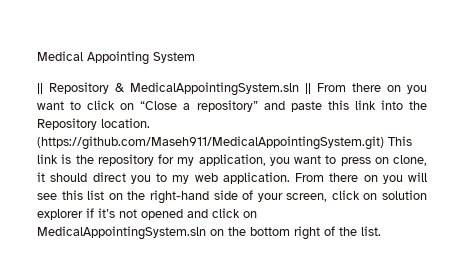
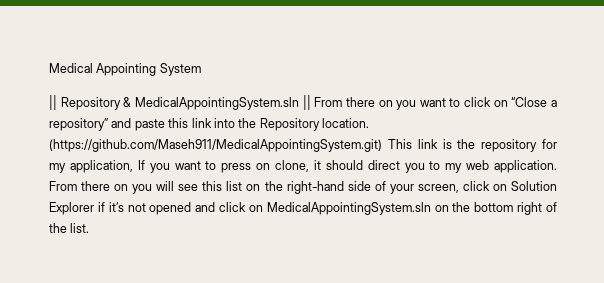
- (https://github.com/Maseh911/MedicalAppointingSystem.git) This link is the repository for my application, you want to press on clone, it should direct you to my web application.
+ (https://github.com/Maseh911/MedicalAppointingSystem.git) This link is the repository for my application, If you want to press on clone, it should direct you to my web application.
- From there on you will see this list on the right-hand side of your screen, click on solution explorer if it’s not opened and click on MedicalAppointingSystem.sln on the bottom right of the list.
+ From there on you will see this list on the right-hand side of your screen, click on Solution Explorer if it’s not opened and click on MedicalAppointingSystem.sln on the bottom right of the list.

